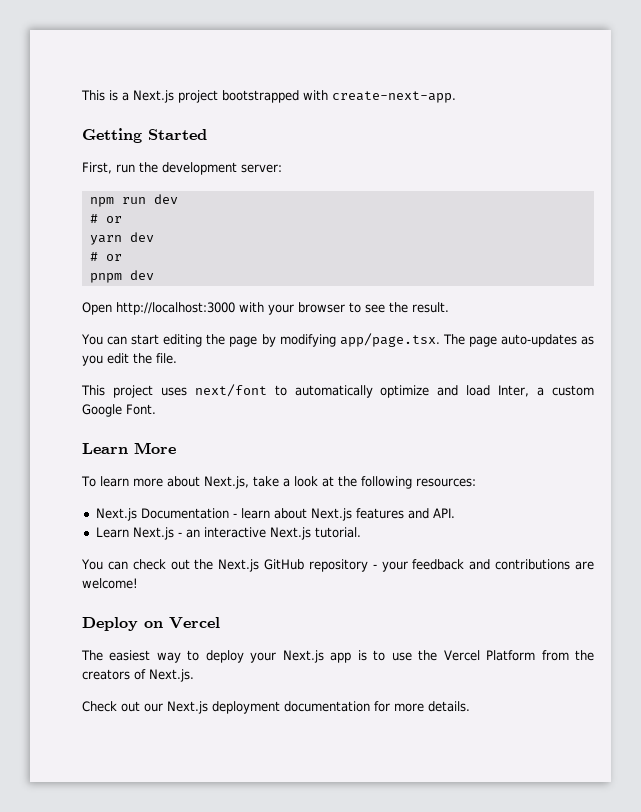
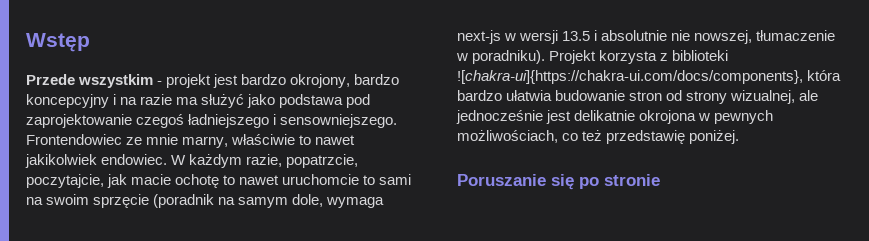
- This is a Next.js project bootstrapped with create-next-app.
- Getting Started
- First, run the development server:
- npm run dev
- # or
- yarn dev
- # or
- pnpm dev
- Open http://localhost:3000 with your browser to see the result.
- You can start editing the page by modifying app/page.tsx. The page auto-updates as you edit the file.
- This project uses next/font to automatically optimize and load Inter, a custom Google Font.
- Learn More
- To learn more about Next.js, take a look at the following resources:
- Next.js Documentation - learn about Next.js features and API.
- Learn Next.js - an interactive Next.js tutorial.
- You can check out the Next.js GitHub repository - your feedback and contributions are welcome!
- Deploy on Vercel
- The easiest way to deploy your Next.js app is to use the Vercel Platform from the creators of Next.js.
- Check out our Next.js deployment documentation for more details.
+ Wstęp
+ Przede wszystkim - projekt jest bardzo okrojony, bardzo koncepcyjny i na razie ma służyć jako podstawa pod zaprojektowanie czegoś ładniejszego i sensowniejszego. Frontendowiec ze mnie marny, właściwie to nawet jakikolwiek endowiec. W każdym razie, popatrzcie, poczytajcie, jak macie ochotę to nawet uruchomcie to sami na swoim sprzęcie (poradnik na samym dole, wymaga next-js w wersji 13.5 i absolutnie nie nowszej, tłumaczenie w poradniku). Projekt korzysta z biblioteki ![chakra-ui]{https://chakra-ui.com/docs/components}, która bardzo ułatwia budowanie stron od strony wizualnej, ale jednocześnie jest delikatnie okrojona w pewnych możliwościach, co też przedstawię poniżej.
+ Poruszanie się po stronie

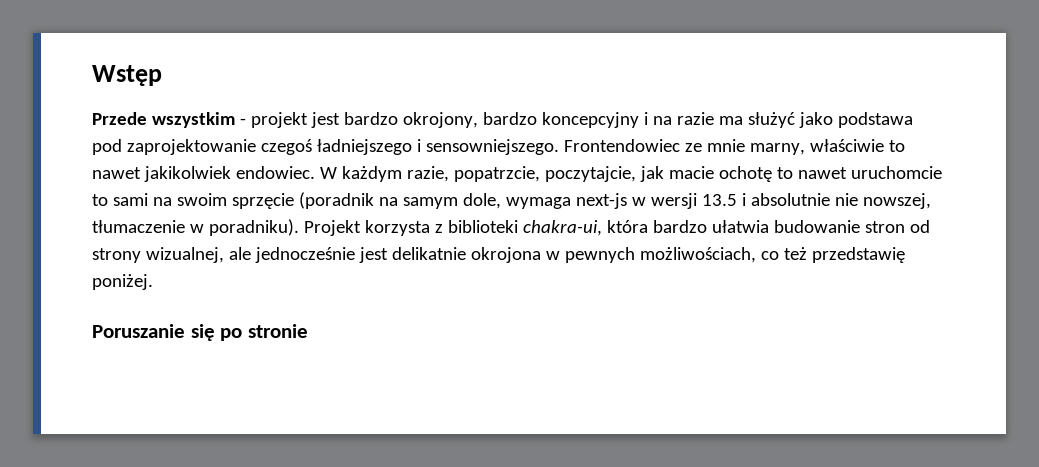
- Projekt korzysta z biblioteki ![chakra-ui]{https://chakra-ui.com/docs/components}, która bardzo ułatwia budowanie stron od strony wizualnej, ale jednocześnie jest delikatnie okrojona w pewnych możliwościach, co też przedstawię poniżej.
+ Projekt korzysta z biblioteki chakra-ui, która bardzo ułatwia budowanie stron od strony wizualnej, ale jednocześnie jest delikatnie okrojona w pewnych możliwościach, co też przedstawię poniżej.

